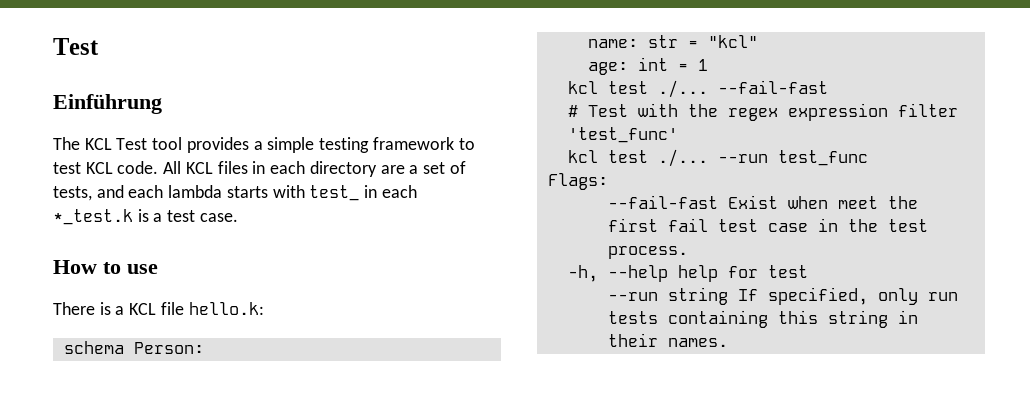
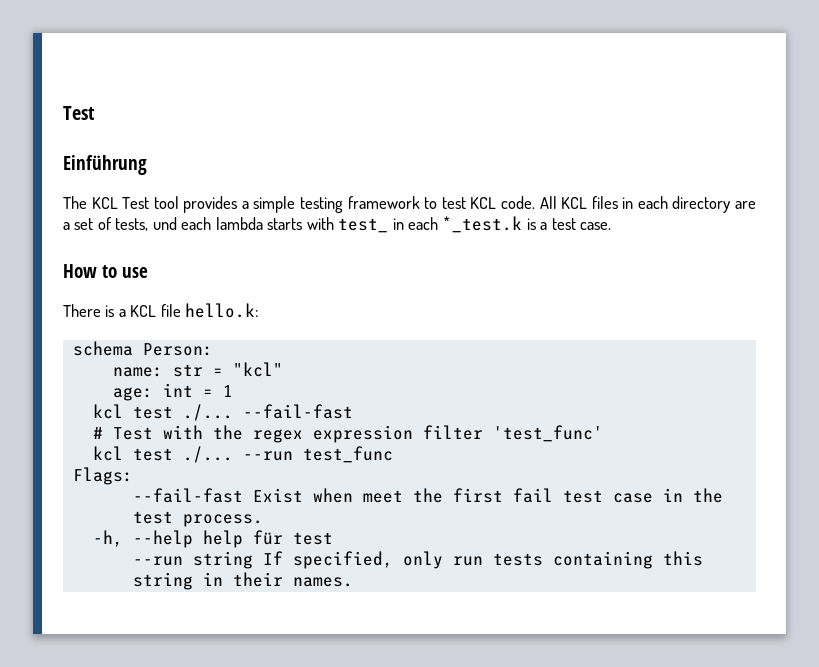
- All KCL files in each directory are a set of tests, and each lambda starts with test_ in each *_test.k is a test case.
+ All KCL files in each directory are a set of tests, und each lambda starts with test_ in each *_test.k is a test case.
- -h, --help help for test
+ -h, --help help für test

